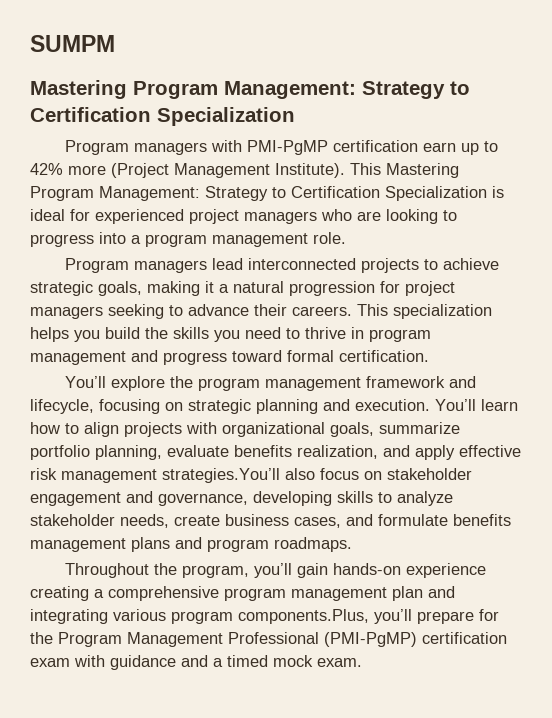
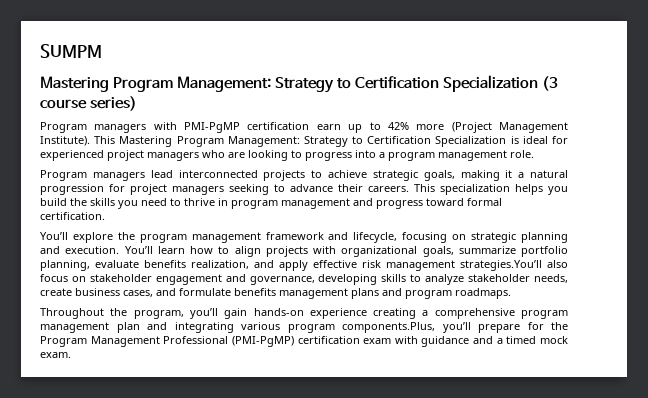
  SUMPM
- Mastering Program Management: Strategy to Certification Specialization
+ Mastering Program Management: Strategy to Certification Specialization (3 course series)

